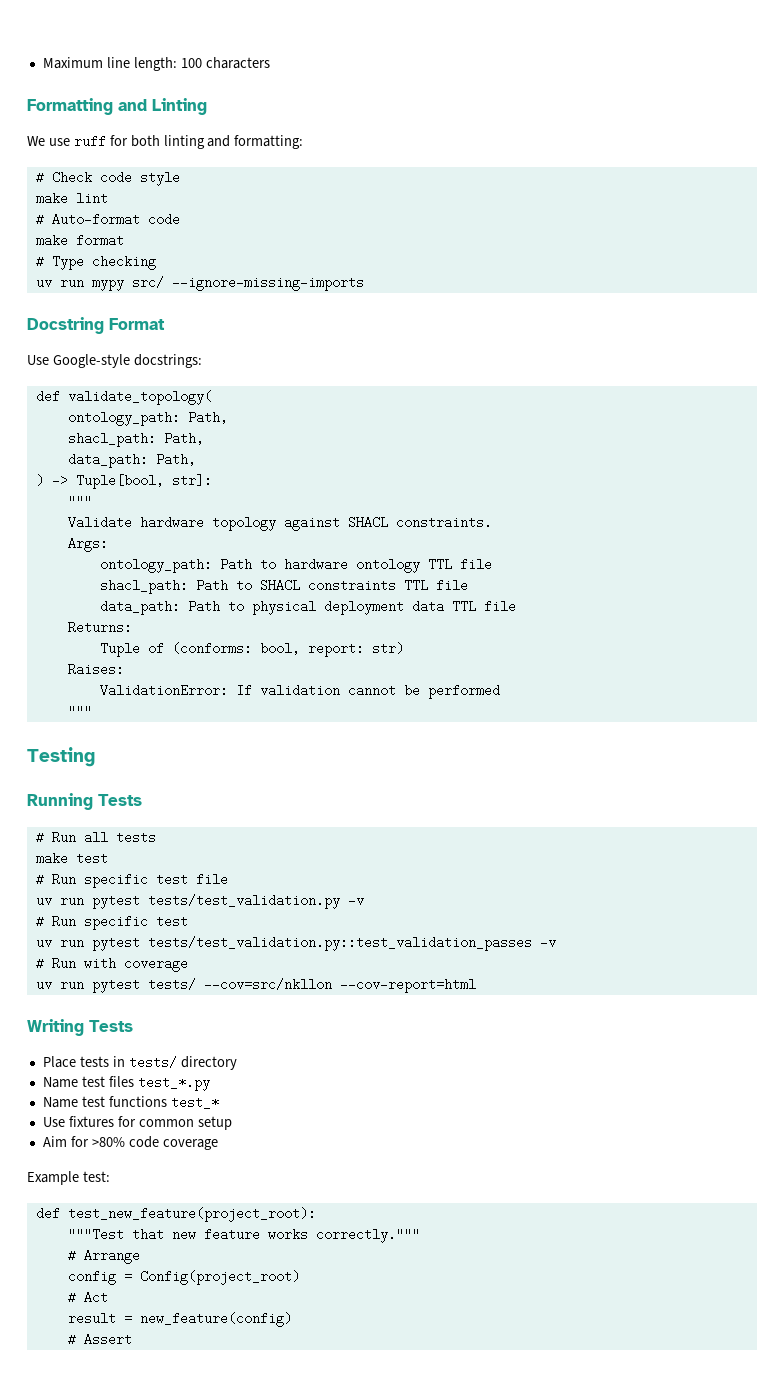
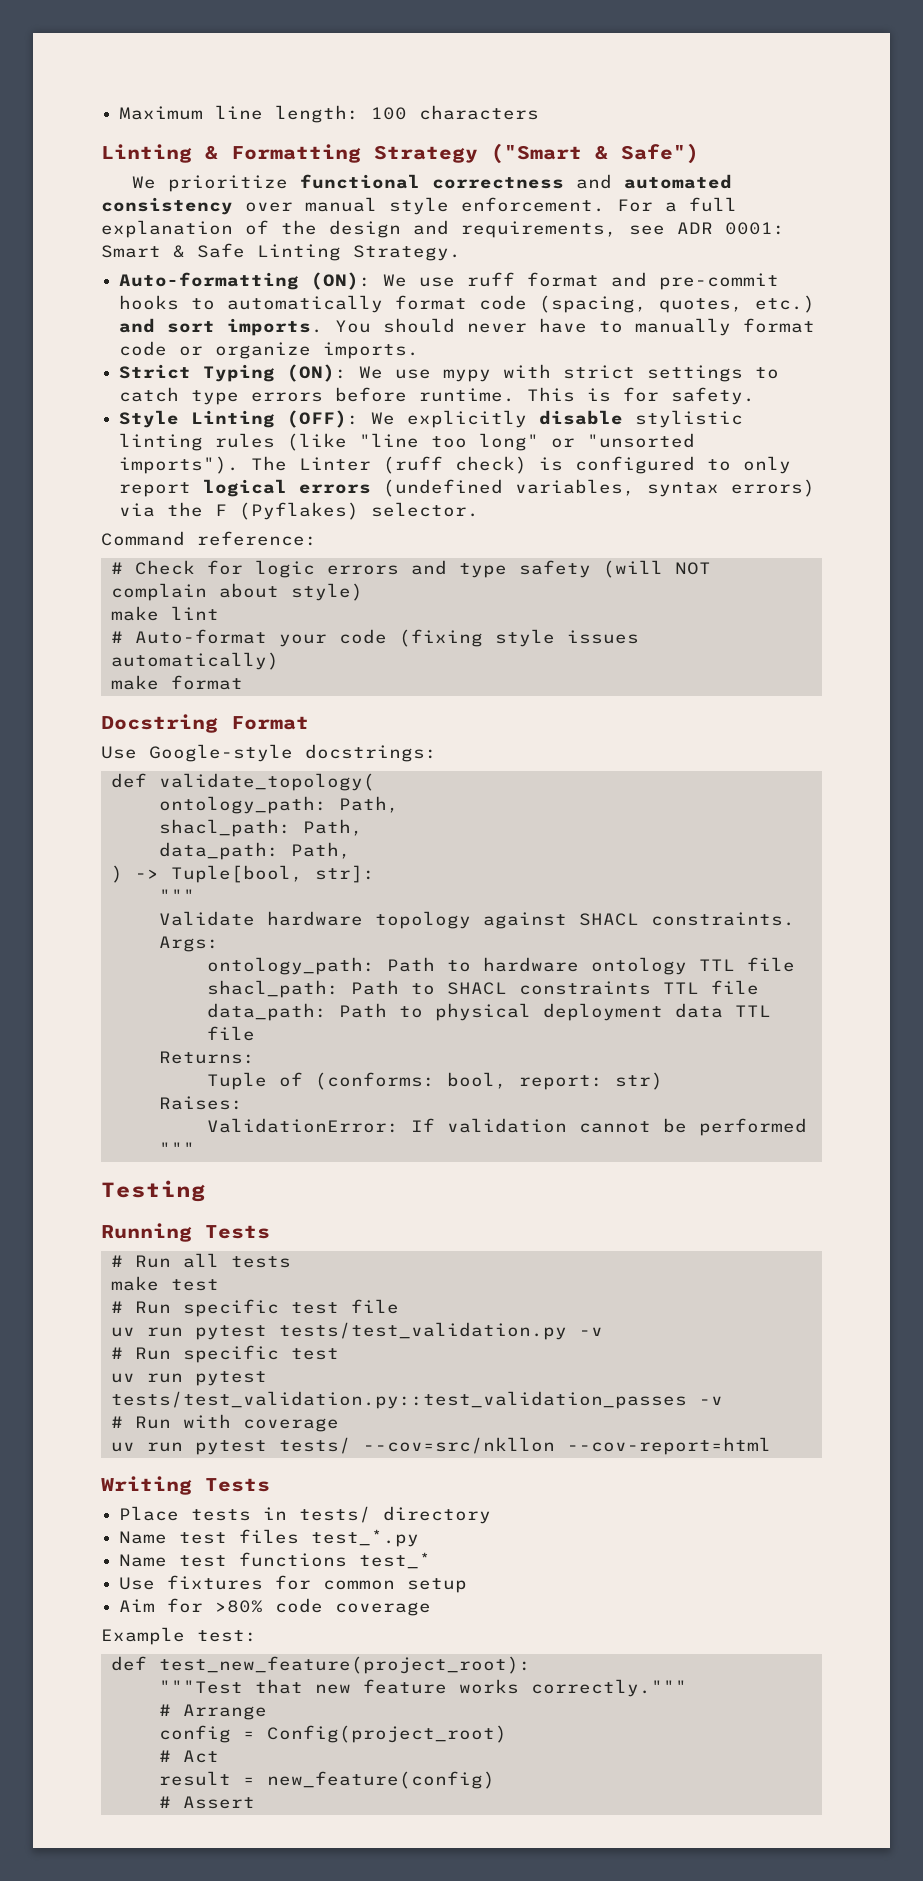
- Formatting and Linting
- We use ruff for both linting and formatting:
- # Check code style
+ Linting & Formatting Strategy ("Smart & Safe")
+ We prioritize functional correctness and automated consistency over manual style enforcement. For a full explanation of the design and requirements, see ADR 0001: Smart & Safe Linting Strategy.
+ Auto-formatting (ON): We use ruff format and pre-commit hooks to automatically format code (spacing, quotes, etc.) and sort imports. You should never have to manually format code or organize imports.
+ Strict Typing (ON): We use mypy with strict settings to catch type errors before runtime. This is for safety.
+ Style Linting (OFF): We explicitly disable stylistic linting rules (like "line too long" or "unsorted imports"). The Linter (ruff check) is configured to only report logical errors (undefined variables, syntax errors) via the F (Pyflakes) selector.
+ Command reference:
+ # Check for logic errors and type safety (will NOT complain about style)
- # Auto-format code
+ # Auto-format your code (fixing style issues automatically)
  make format
- # Type checking
- uv run mypy src/ --ignore-missing-imports

